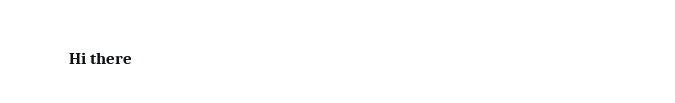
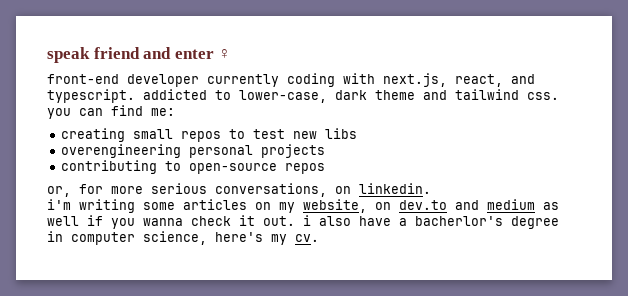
- Hi there
+ speak friend and enter ♀
+ front-end developer currently coding with next.js, react, and typescript. addicted to lower-case, dark theme and tailwind css. you can find me:
+ creating small repos to test new libs
+ overengineering personal projects
+ contributing to open-source repos
+ or, for more serious conversations, on linkedin.
+ i'm writing some articles on my website, on dev.to and medium as well if you wanna check it out. i also have a bacherlor's degree in computer science, here's my cv.

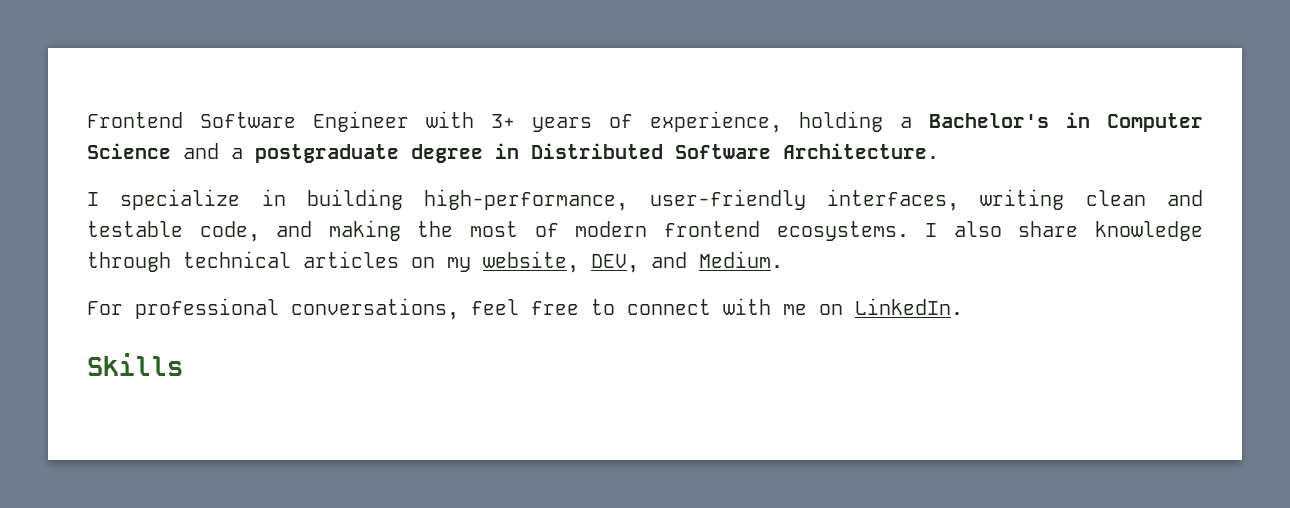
- speak friend and enter ♀
- front-end developer currently coding with next.js, react, and typescript. addicted to lower-case, dark theme and tailwind css. you can find me:
- creating small repos to test new libs
- overengineering personal projects
- contributing to open-source repos
- or, for more serious conversations, on linkedin.
- i'm writing some articles on my website, on dev.to and medium as well if you wanna check it out. i also have a bacherlor's degree in computer science, here's my cv.
+ Frontend Software Engineer with 3+ years of experience, holding a Bachelor's in Computer Science and a postgraduate degree in Distributed Software Architecture.
+ I specialize in building high-performance, user-friendly interfaces, writing clean and testable code, and making the most of modern frontend ecosystems. I also share knowledge through technical articles on my website, DEV, and Medium.
+ For professional conversations, feel free to connect with me on LinkedIn.
+ Skills

